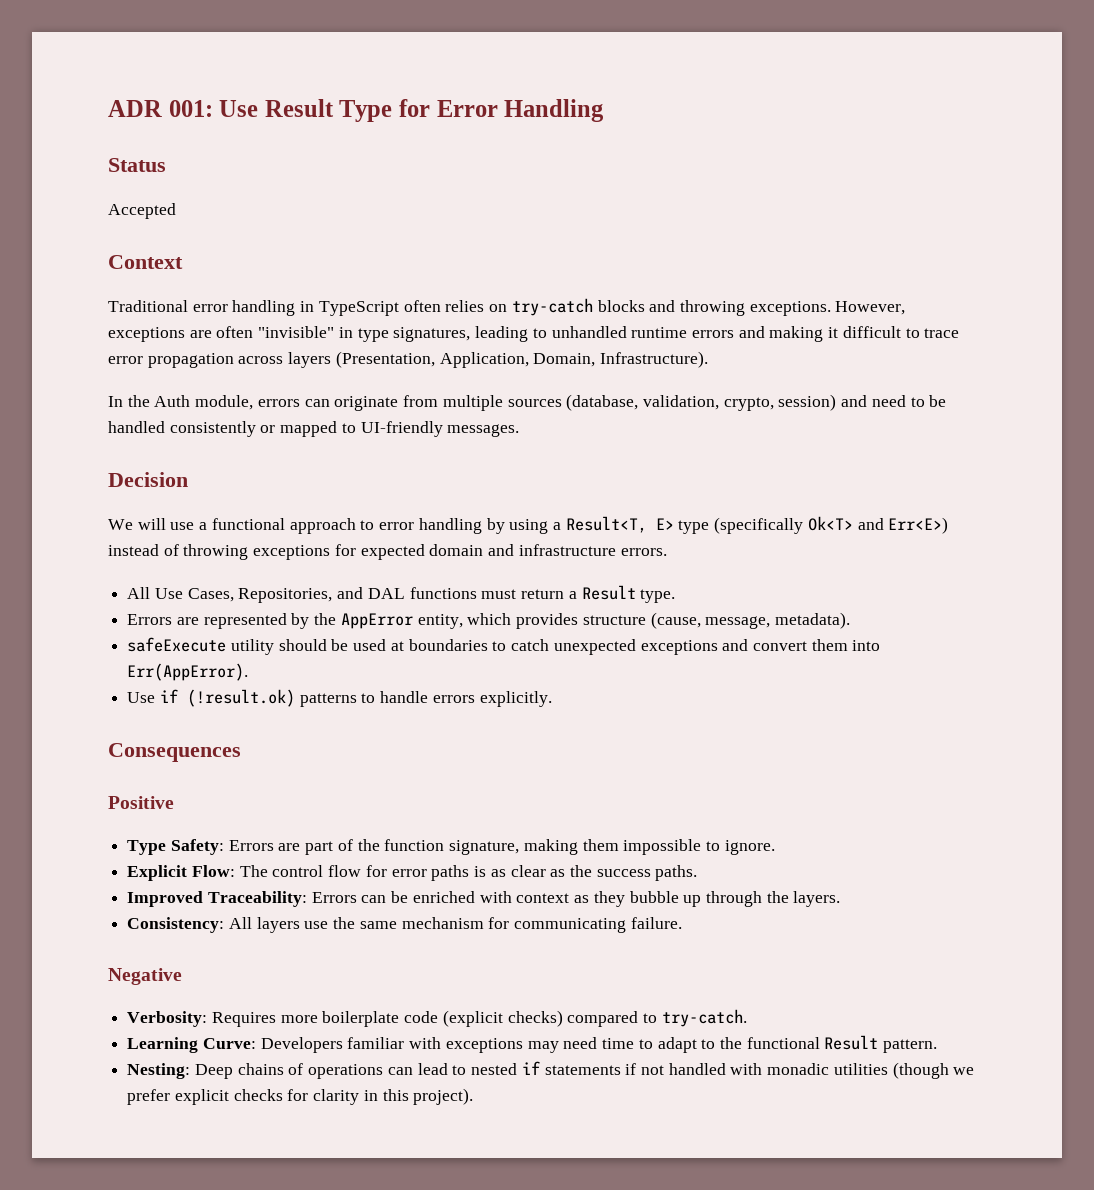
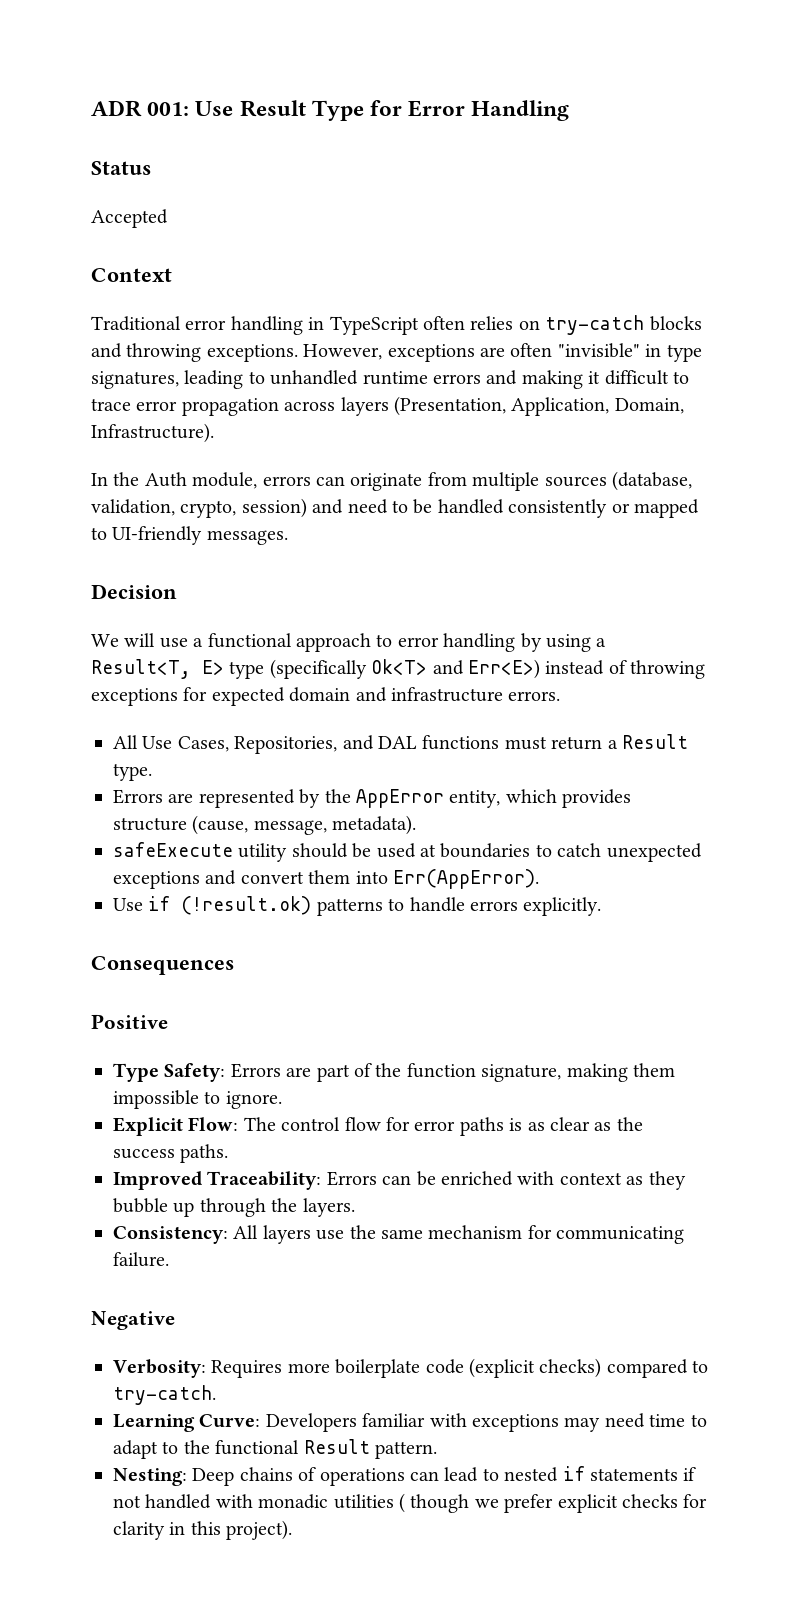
- Nesting: Deep chains of operations can lead to nested if statements if not handled with monadic utilities (though we prefer explicit checks for clarity in this project).
+ Nesting: Deep chains of operations can lead to nested if statements if not handled with monadic utilities ( though we prefer explicit checks for clarity in this project).

